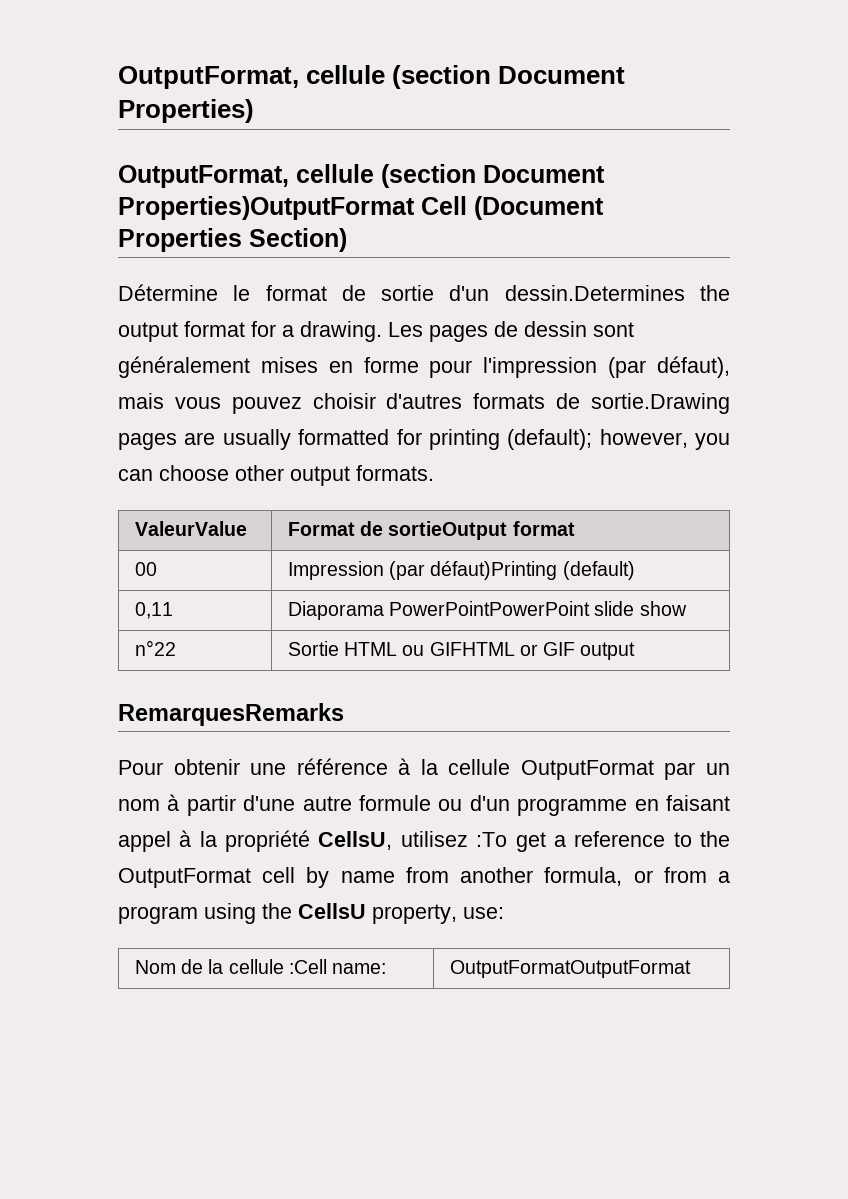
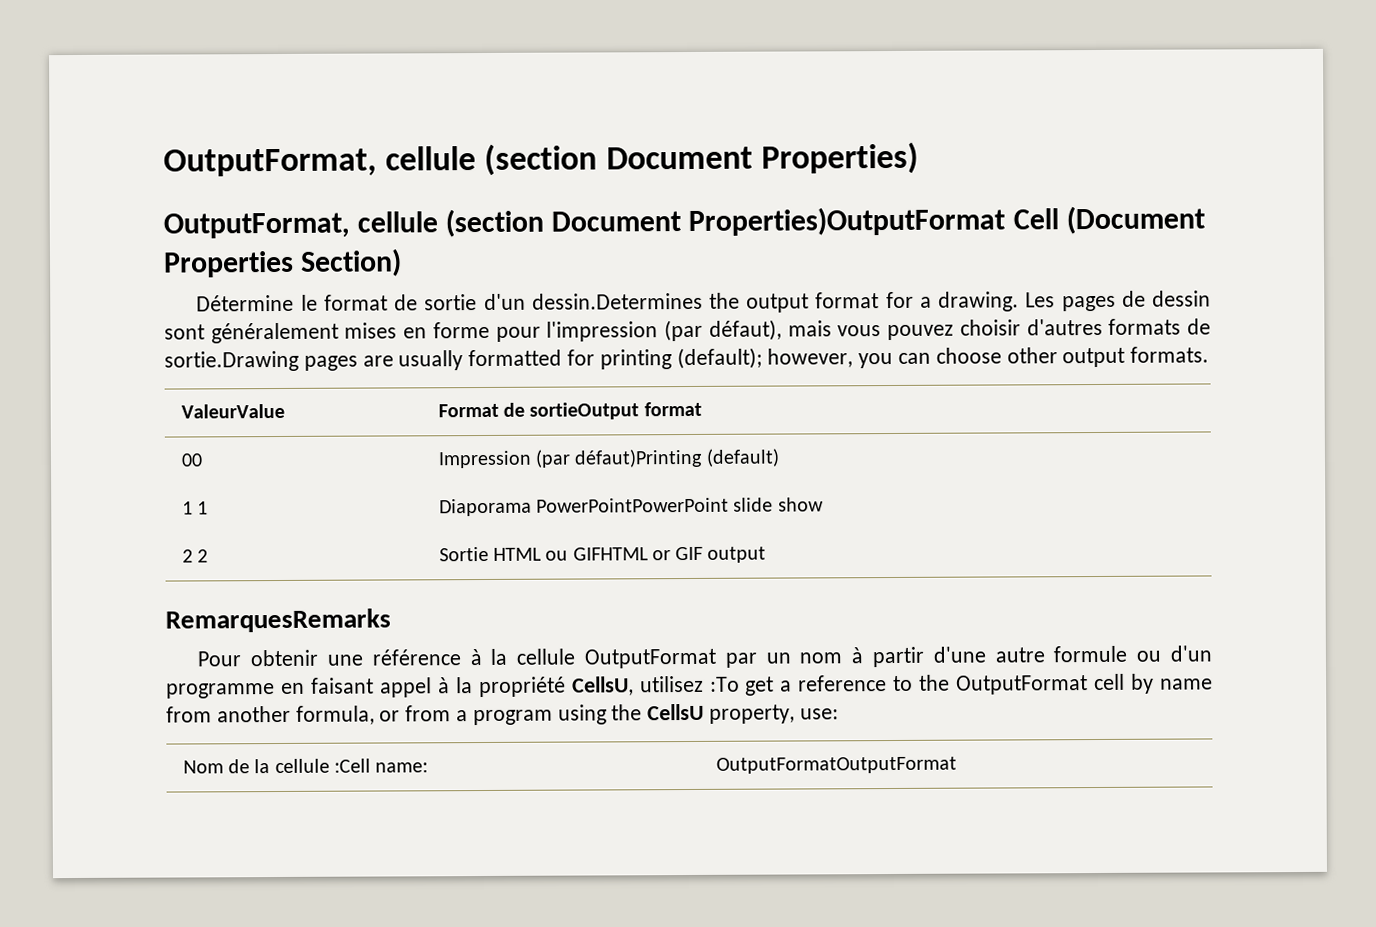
- 0,11 | Diaporama PowerPointPowerPoint slide show
+ 1 1 | Diaporama PowerPointPowerPoint slide show
- n°22 | Sortie HTML ou GIFHTML or GIF output
+ 2 2 | Sortie HTML ou GIFHTML or GIF output

